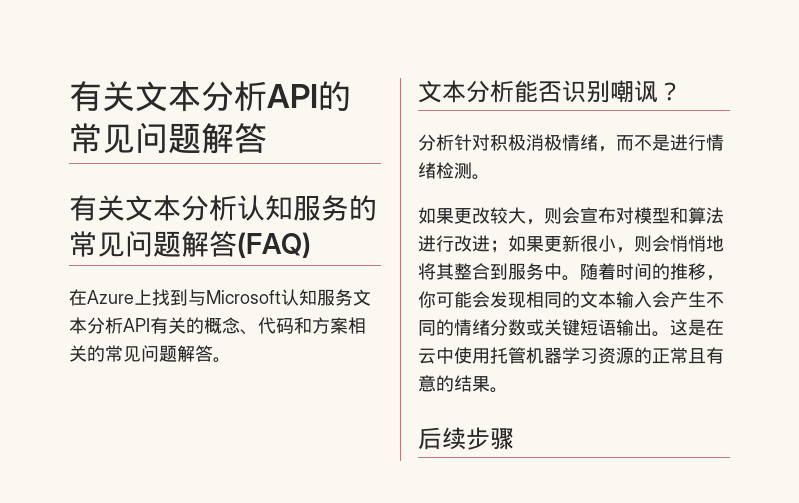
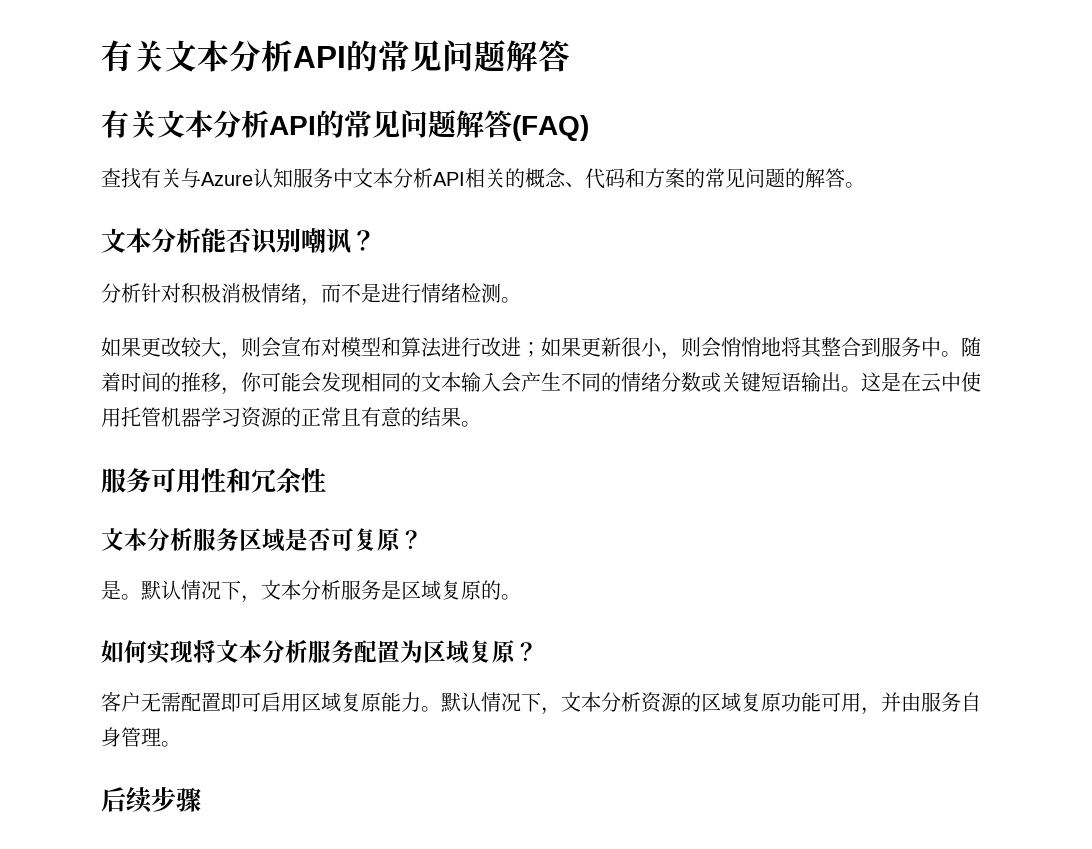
- 有关文本分析认知服务的常见问题解答(FAQ)
+ 有关文本分析API的常见问题解答(FAQ)
- 在Azure上找到与Microsoft认知服务文本分析API有关的概念、代码和方案相关的常见问题解答。
+ 查找有关与Azure认知服务中文本分析API相关的概念、代码和方案的常见问题的解答。
+ 服务可用性和冗余性
+ 文本分析服务区域是否可复原？
+ 是。默认情况下，文本分析服务是区域复原的。
+ 如何实现将文本分析服务配置为区域复原？
+ 客户无需配置即可启用区域复原能力。默认情况下，文本分析资源的区域复原功能可用，并由服务自身管理。

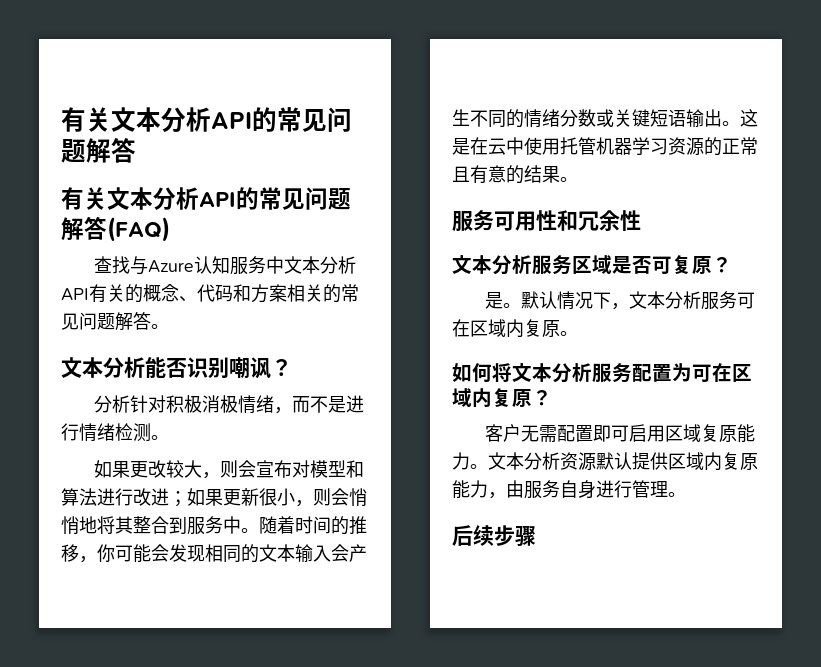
- 查找有关与Azure认知服务中文本分析API相关的概念、代码和方案的常见问题的解答。
+ 查找与Azure认知服务中文本分析API有关的概念、代码和方案相关的常见问题解答。
- 默认情况下，文本分析服务是区域复原的。
+ 默认情况下，文本分析服务可在区域内复原。
- 如何实现将文本分析服务配置为区域复原？
+ 如何将文本分析服务配置为可在区域内复原？
- 默认情况下，文本分析资源的区域复原功能可用，并由服务自身管理。
+ 文本分析资源默认提供区域内复原能力，由服务自身进行管理。

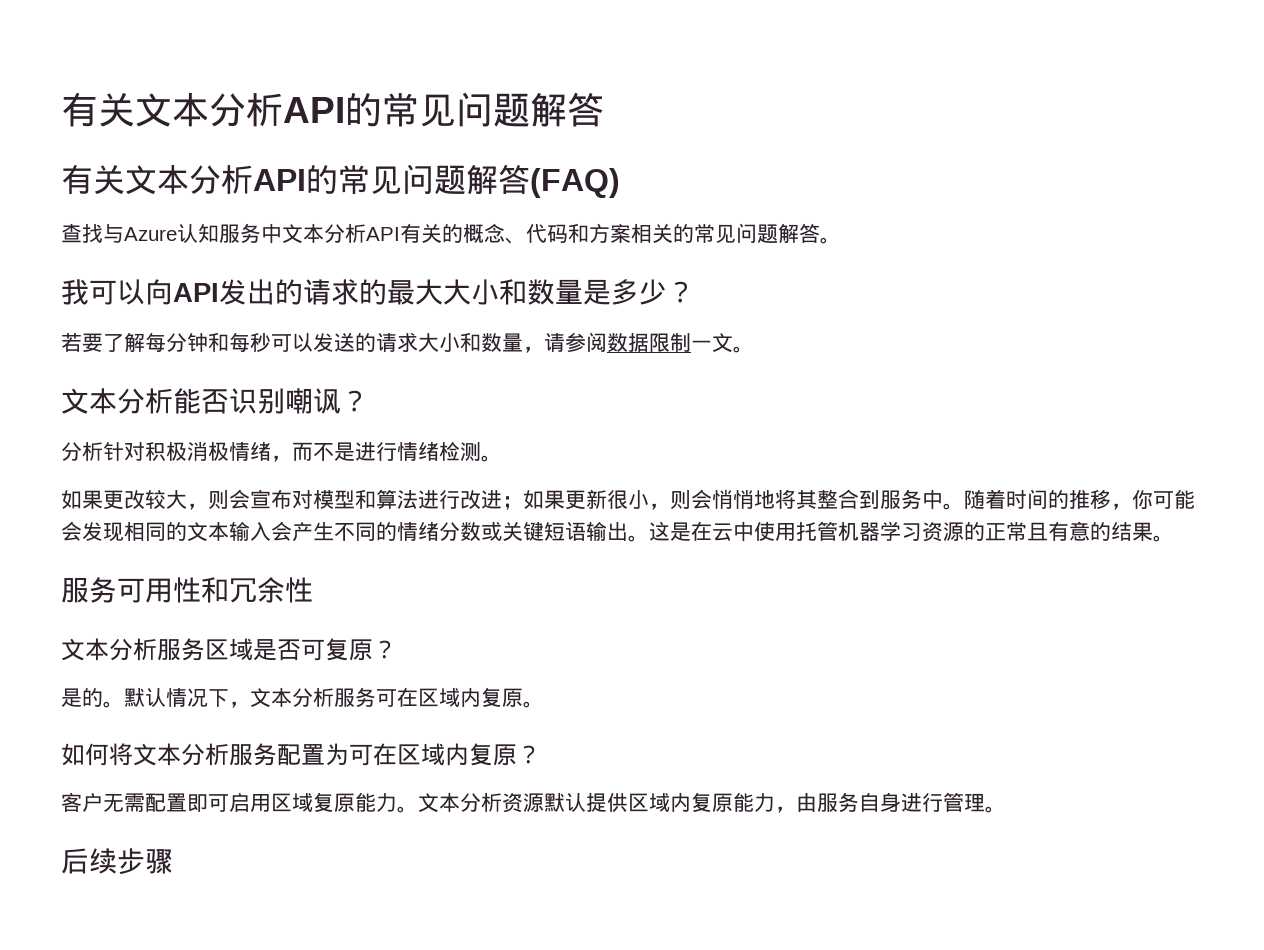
+ 我可以向API发出的请求的最大大小和数量是多少？
+ 若要了解每分钟和每秒可以发送的请求大小和数量，请参阅数据限制一文。
- 是。
+ 是的。

